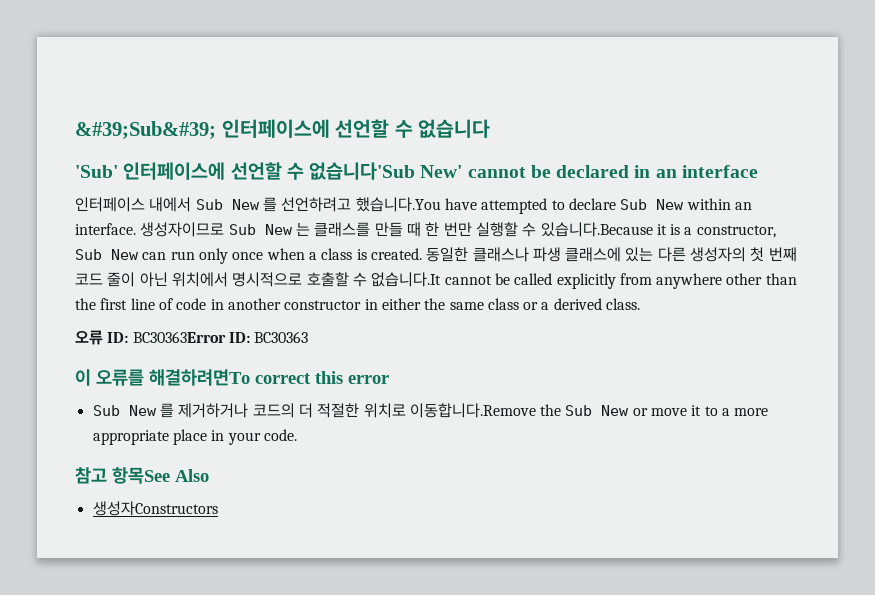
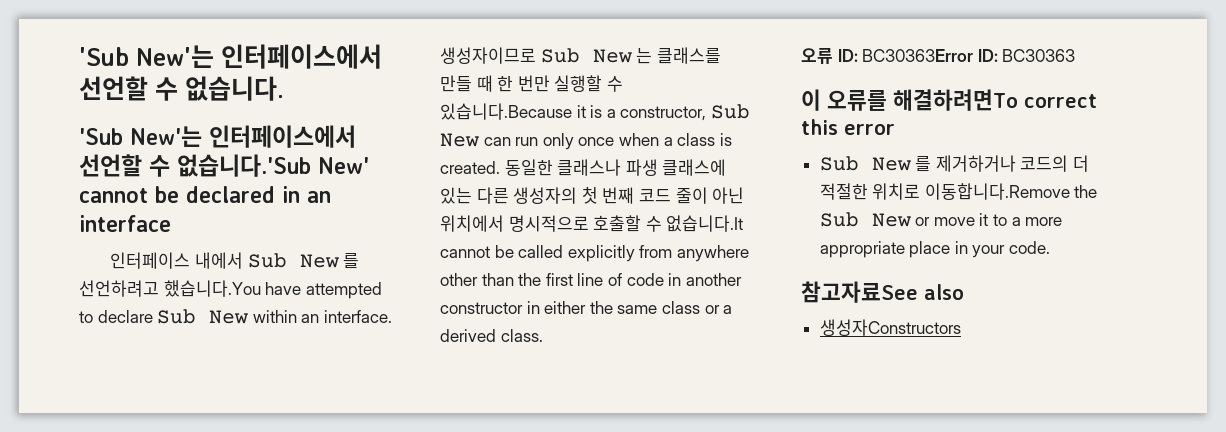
- &#39;Sub&#39; 인터페이스에 선언할 수 없습니다
- 'Sub' 인터페이스에 선언할 수 없습니다'Sub New' cannot be declared in an interface
+ 'Sub New'는 인터페이스에서 선언할 수 없습니다.
+ 'Sub New'는 인터페이스에서 선언할 수 없습니다.'Sub New' cannot be declared in an interface
- 참고 항목See Also
+ 참고자료See also

